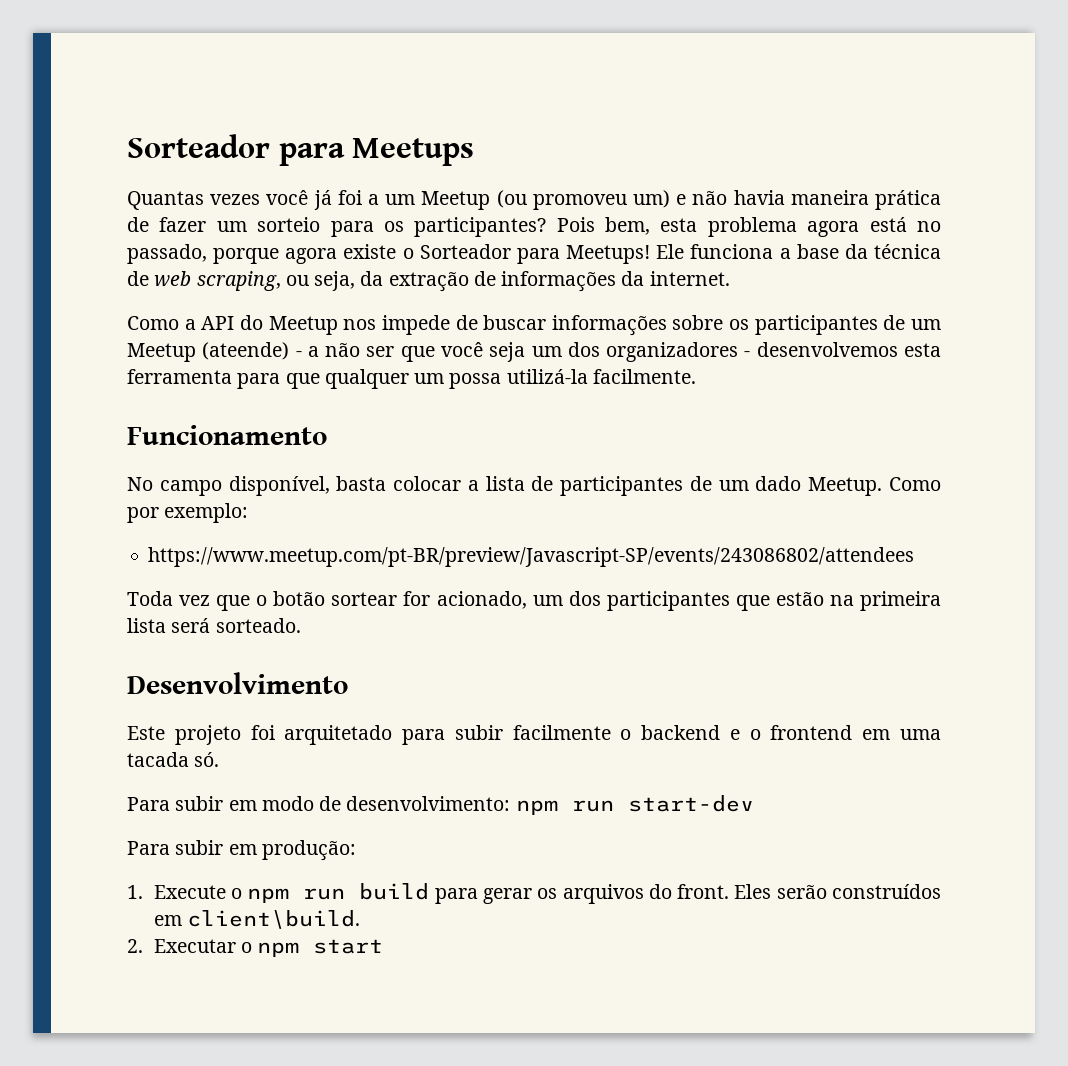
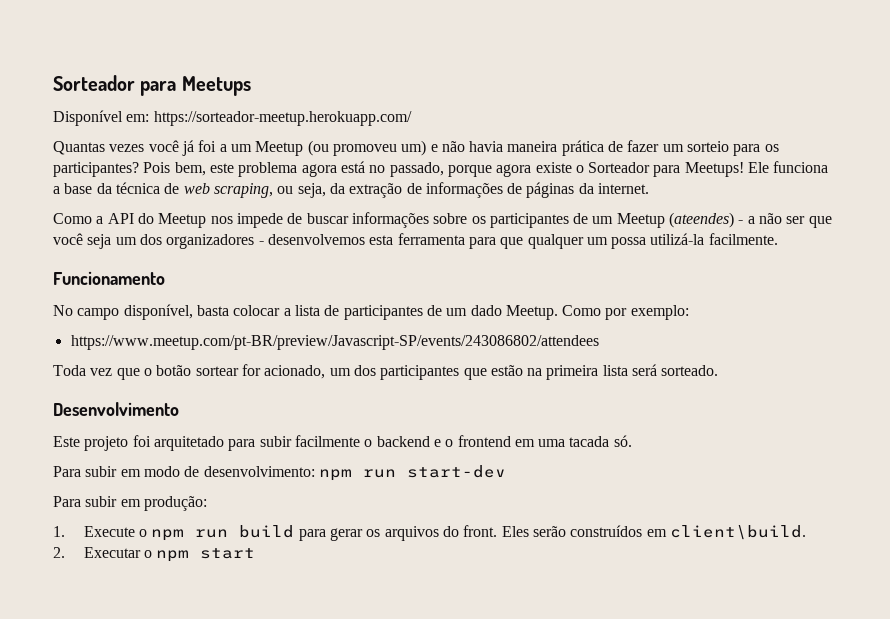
+ Disponível em: https://sorteador-meetup.herokuapp.com/
- Pois bem, esta problema agora está no passado, porque agora existe o Sorteador para Meetups!
+ Pois bem, este problema agora está no passado, porque agora existe o Sorteador para Meetups!
- Ele funciona a base da técnica de web scraping, ou seja, da extração de informações da internet.
+ Ele funciona a base da técnica de web scraping, ou seja, da extração de informações de páginas da internet.
- Como a API do Meetup nos impede de buscar informações sobre os participantes de um Meetup (ateende) - a não ser que você seja um dos organizadores - desenvolvemos esta ferramenta para que qualquer um possa utilizá-la facilmente.
+ Como a API do Meetup nos impede de buscar informações sobre os participantes de um Meetup (ateendes) - a não ser que você seja um dos organizadores - desenvolvemos esta ferramenta para que qualquer um possa utilizá-la facilmente.

